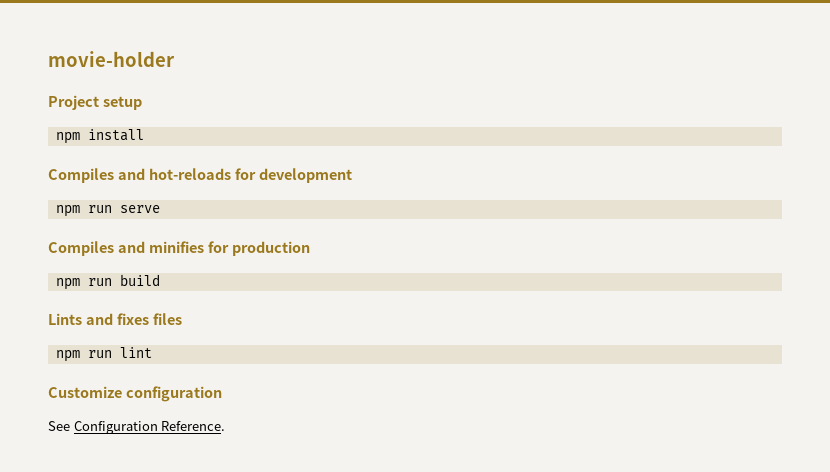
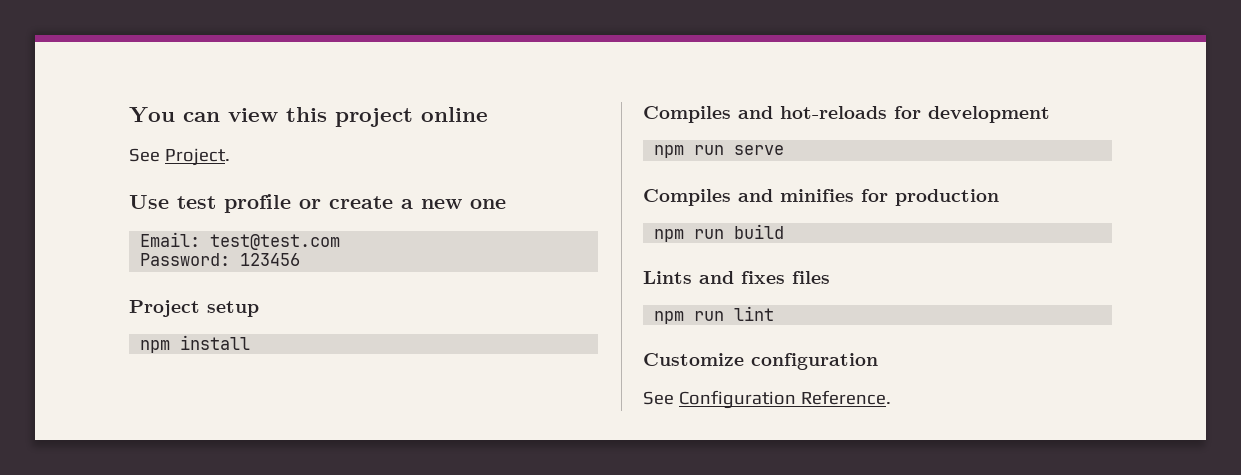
- movie-holder
+ You can view this project online
+ See Project.
+ Use test profile or create a new one
+ Email: test@test.com
+ Password: 123456

